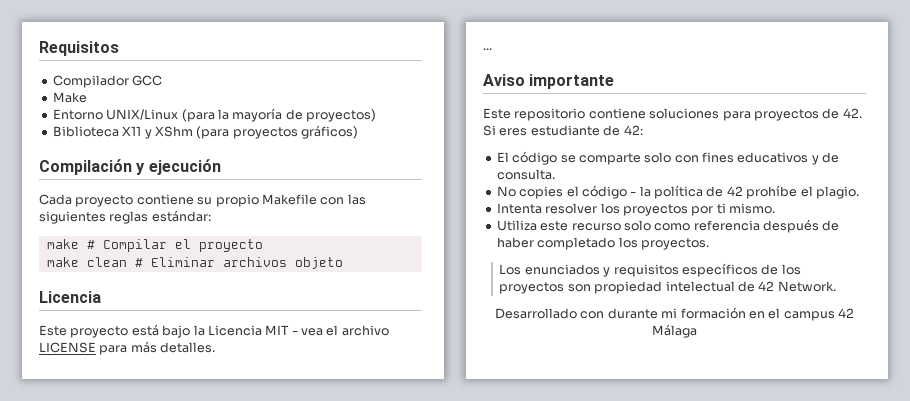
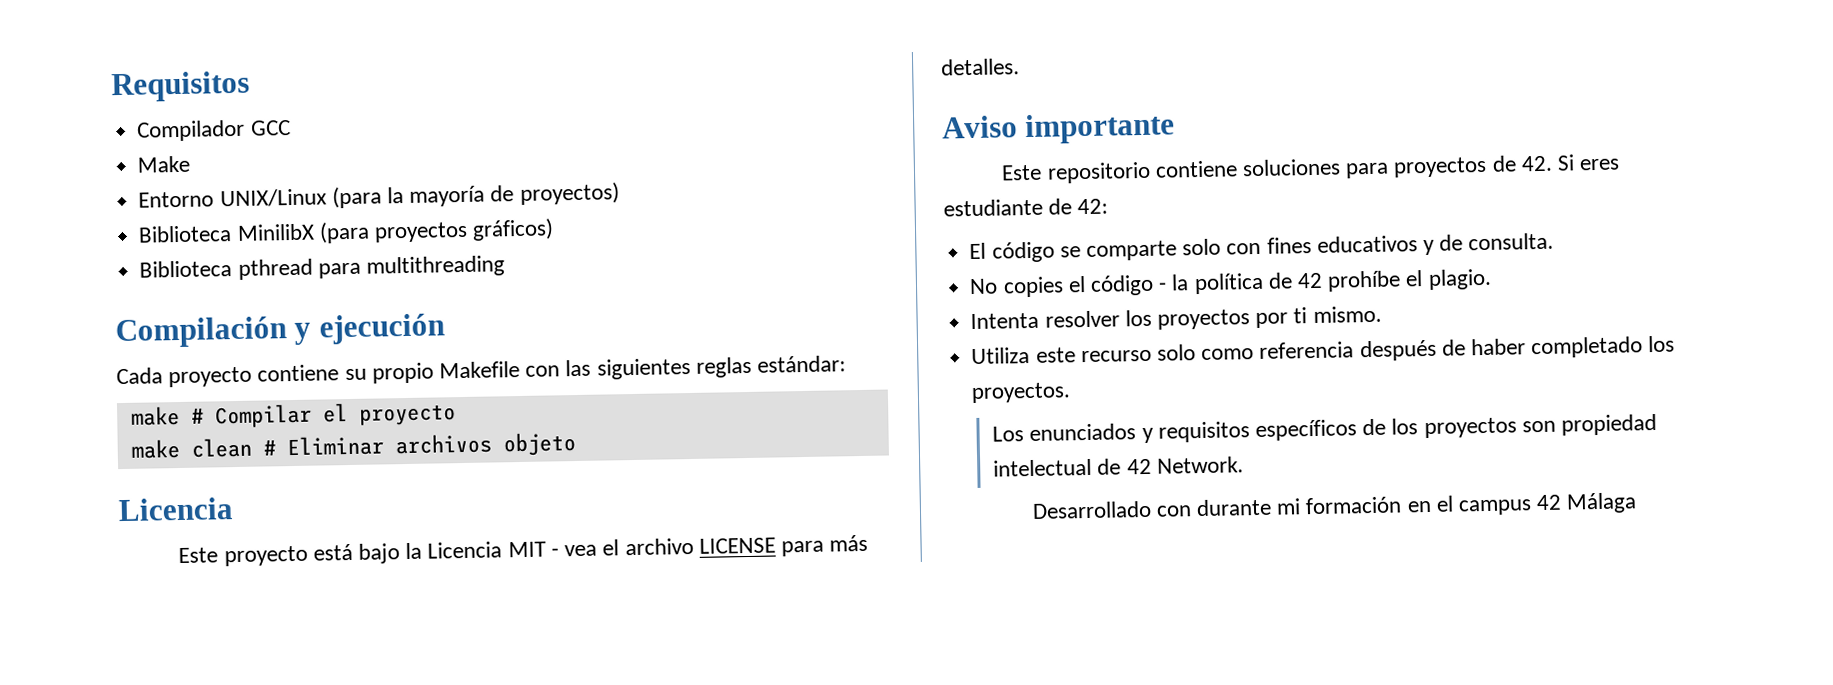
- Biblioteca X11 y XShm (para proyectos gráficos)
+ Biblioteca MinilibX (para proyectos gráficos)
+ Biblioteca pthread para multithreading
- ...

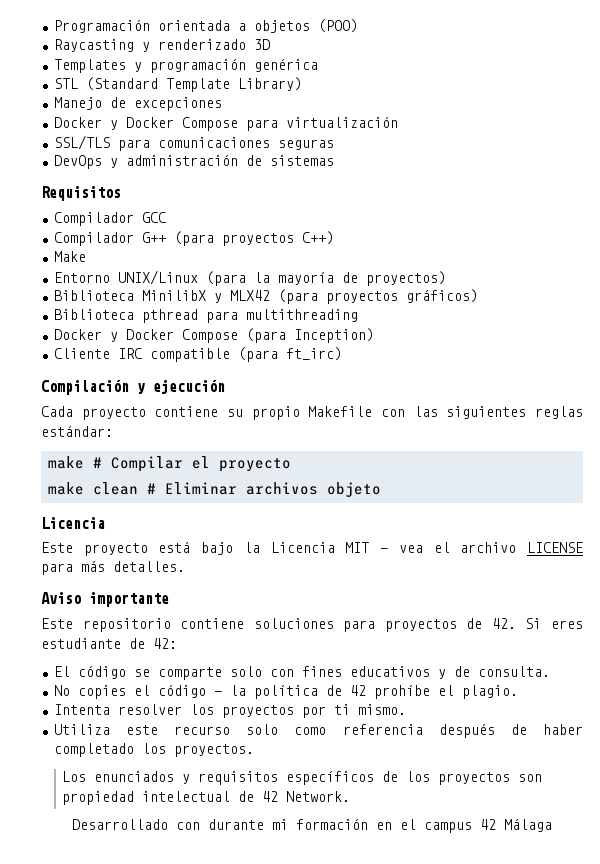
+ Programación orientada a objetos (POO)
+ Raycasting y renderizado 3D
+ Templates y programación genérica
+ STL (Standard Template Library)
+ Manejo de excepciones
+ Docker y Docker Compose para virtualización
+ SSL/TLS para comunicaciones seguras
+ DevOps y administración de sistemas
  Requisitos
  Compilador GCC
+ Compilador G++ (para proyectos C++)
- Biblioteca MinilibX (para proyectos gráficos)
+ Biblioteca MinilibX y MLX42 (para proyectos gráficos)
+ Docker y Docker Compose (para Inception)
+ Cliente IRC compatible (para ft_irc)

